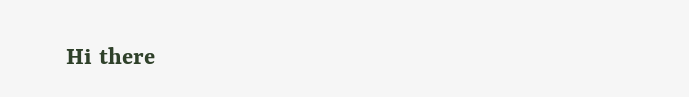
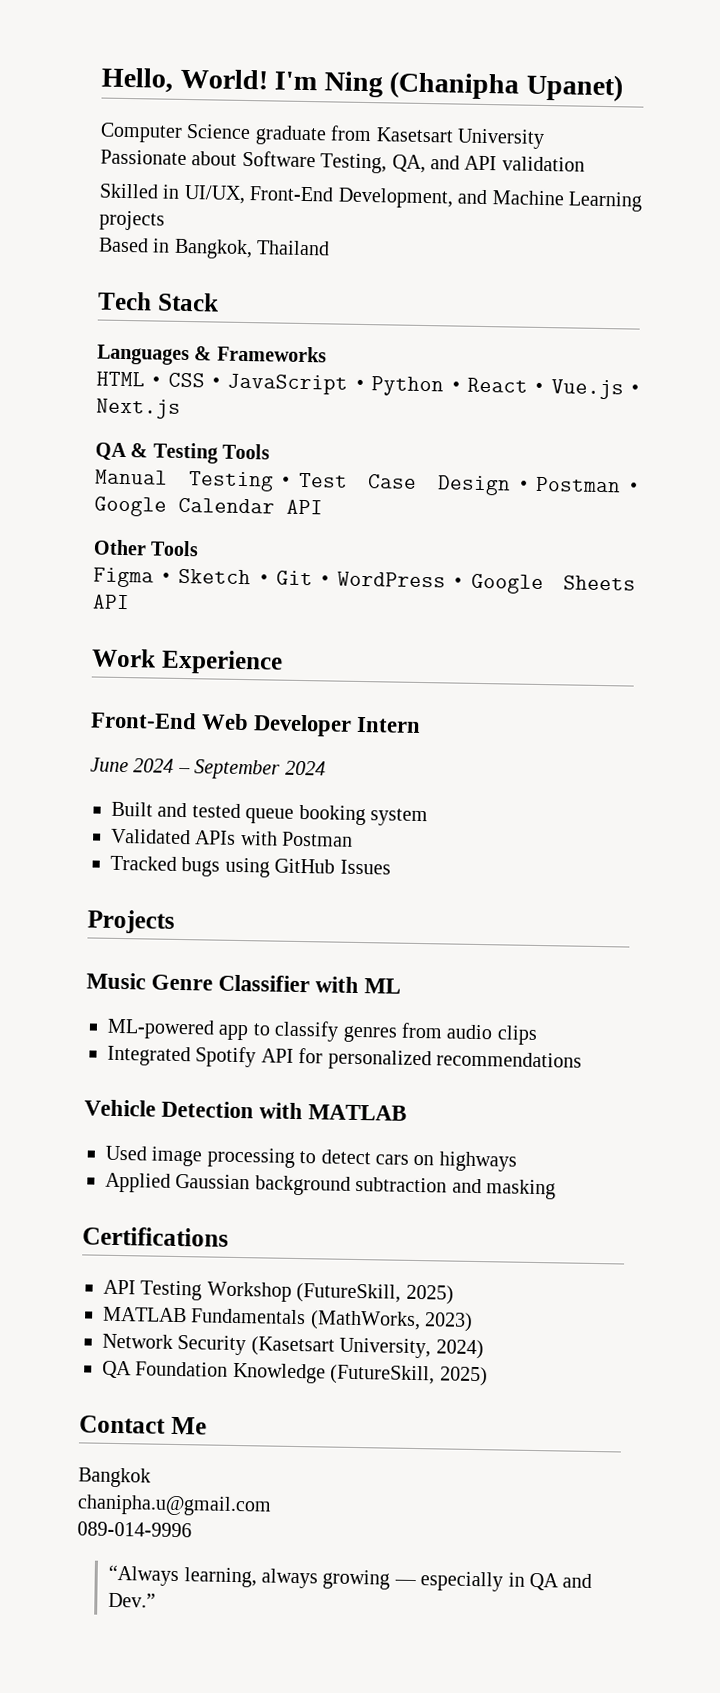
- Hi there
+ Hello, World! I'm Ning (Chanipha Upanet)
+ Computer Science graduate from Kasetsart University
+ Passionate about Software Testing, QA, and API validation
+ Skilled in UI/UX, Front-End Development, and Machine Learning projects
+ Based in Bangkok, Thailand
+ Tech Stack
+ Languages & Frameworks
+ HTML • CSS • JavaScript • Python • React • Vue.js • Next.js
+ QA & Testing Tools
+ Manual Testing • Test Case Design • Postman • Google Calendar API
+ Other Tools
+ Figma • Sketch • Git • WordPress • Google Sheets API
+ Work Experience
+ Front-End Web Developer Intern
+ June 2024 – September 2024
+ Built and tested queue booking system
+ Validated APIs with Postman
+ Tracked bugs using GitHub Issues
+ Projects
+ Music Genre Classifier with ML
+ ML-powered app to classify genres from audio clips
+ Integrated Spotify API for personalized recommendations
+ Vehicle Detection with MATLAB
+ Used image processing to detect cars on highways
+ Applied Gaussian background subtraction and masking
+ Certifications
+ API Testing Workshop (FutureSkill, 2025)
+ MATLAB Fundamentals (MathWorks, 2023)
+ Network Security (Kasetsart University, 2024)
+ QA Foundation Knowledge (FutureSkill, 2025)
+ Contact Me
+ Bangkok
+ chanipha.u@gmail.com
+ 089-014-9996
+ “Always learning, always growing — especially in QA and Dev.”

